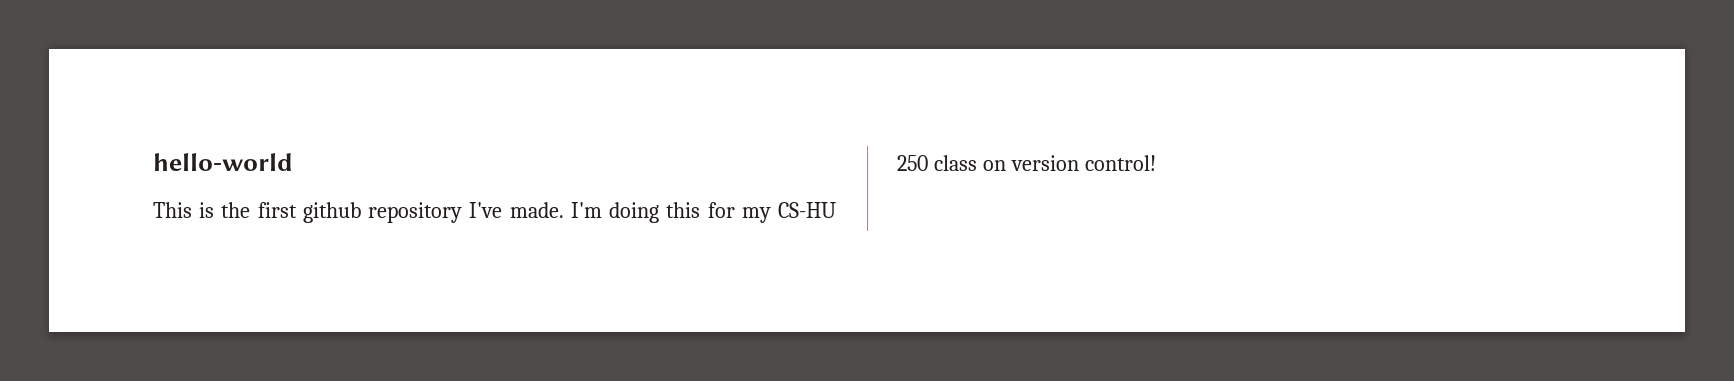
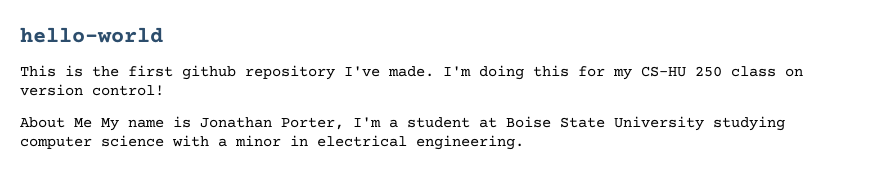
+ About Me My name is Jonathan Porter, I'm a student at Boise State University studying computer science with a minor in electrical engineering.

